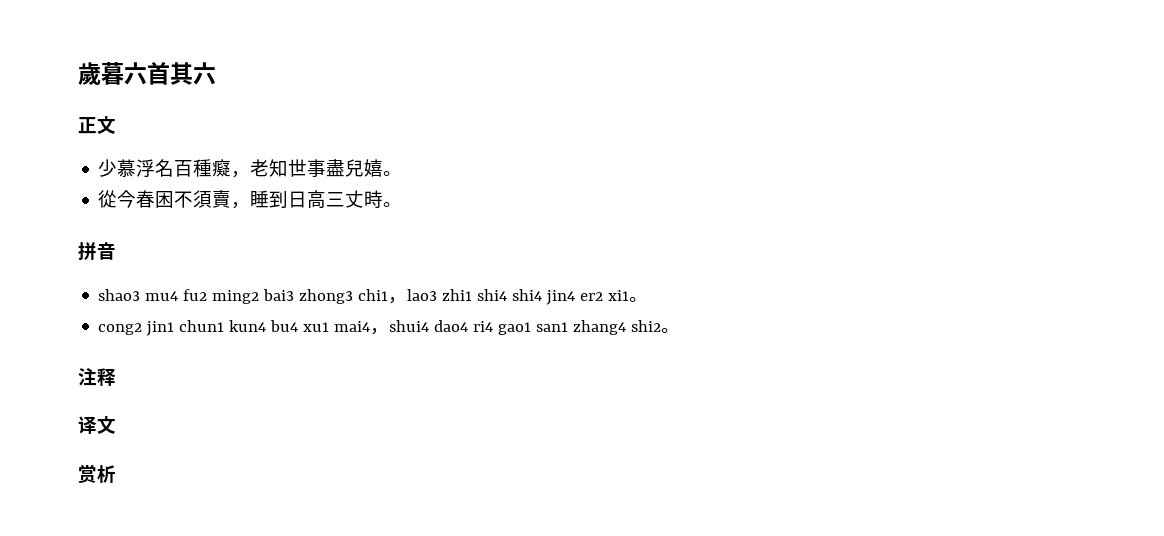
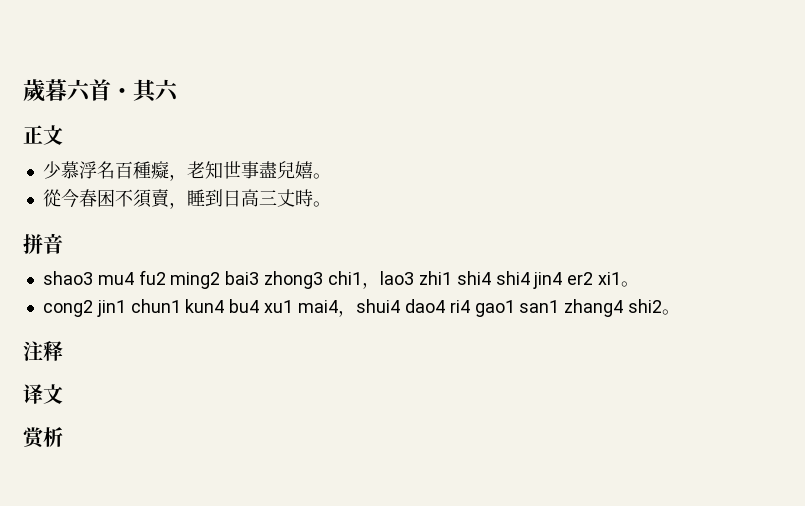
- 歲暮六首其六
+ 歲暮六首・其六

